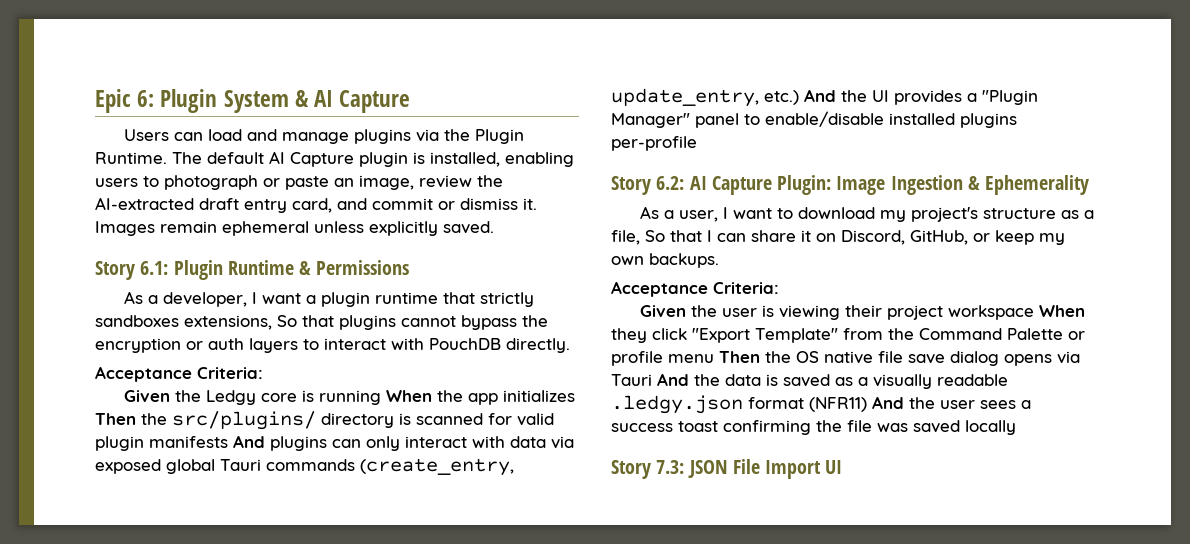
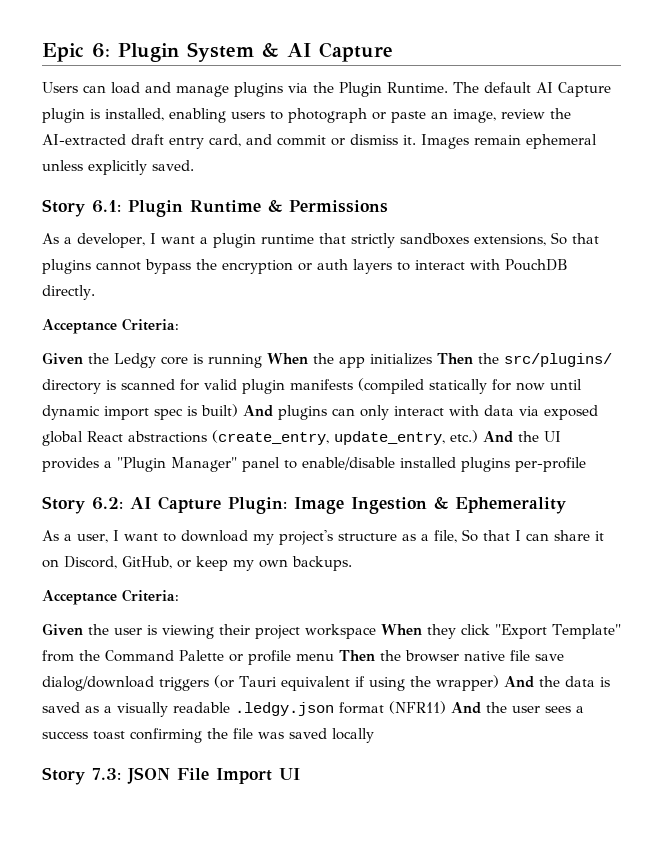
- Given the Ledgy core is running When the app initializes Then the src/plugins/ directory is scanned for valid plugin manifests And plugins can only interact with data via exposed global Tauri commands (create_entry, update_entry, etc.) And the UI provides a "Plugin Manager" panel to enable/disable installed plugins per-profile
+ Given the Ledgy core is running When the app initializes Then the src/plugins/ directory is scanned for valid plugin manifests (compiled statically for now until dynamic import spec is built) And plugins can only interact with data via exposed global React abstractions (create_entry, update_entry, etc.) And the UI provides a "Plugin Manager" panel to enable/disable installed plugins per-profile
- Given the user is viewing their project workspace When they click "Export Template" from the Command Palette or profile menu Then the OS native file save dialog opens via Tauri And the data is saved as a visually readable .ledgy.json format (NFR11) And the user sees a success toast confirming the file was saved locally
+ Given the user is viewing their project workspace When they click "Export Template" from the Command Palette or profile menu Then the browser native file save dialog/download triggers (or Tauri equivalent if using the wrapper) And the data is saved as a visually readable .ledgy.json format (NFR11) And the user sees a success toast confirming the file was saved locally

